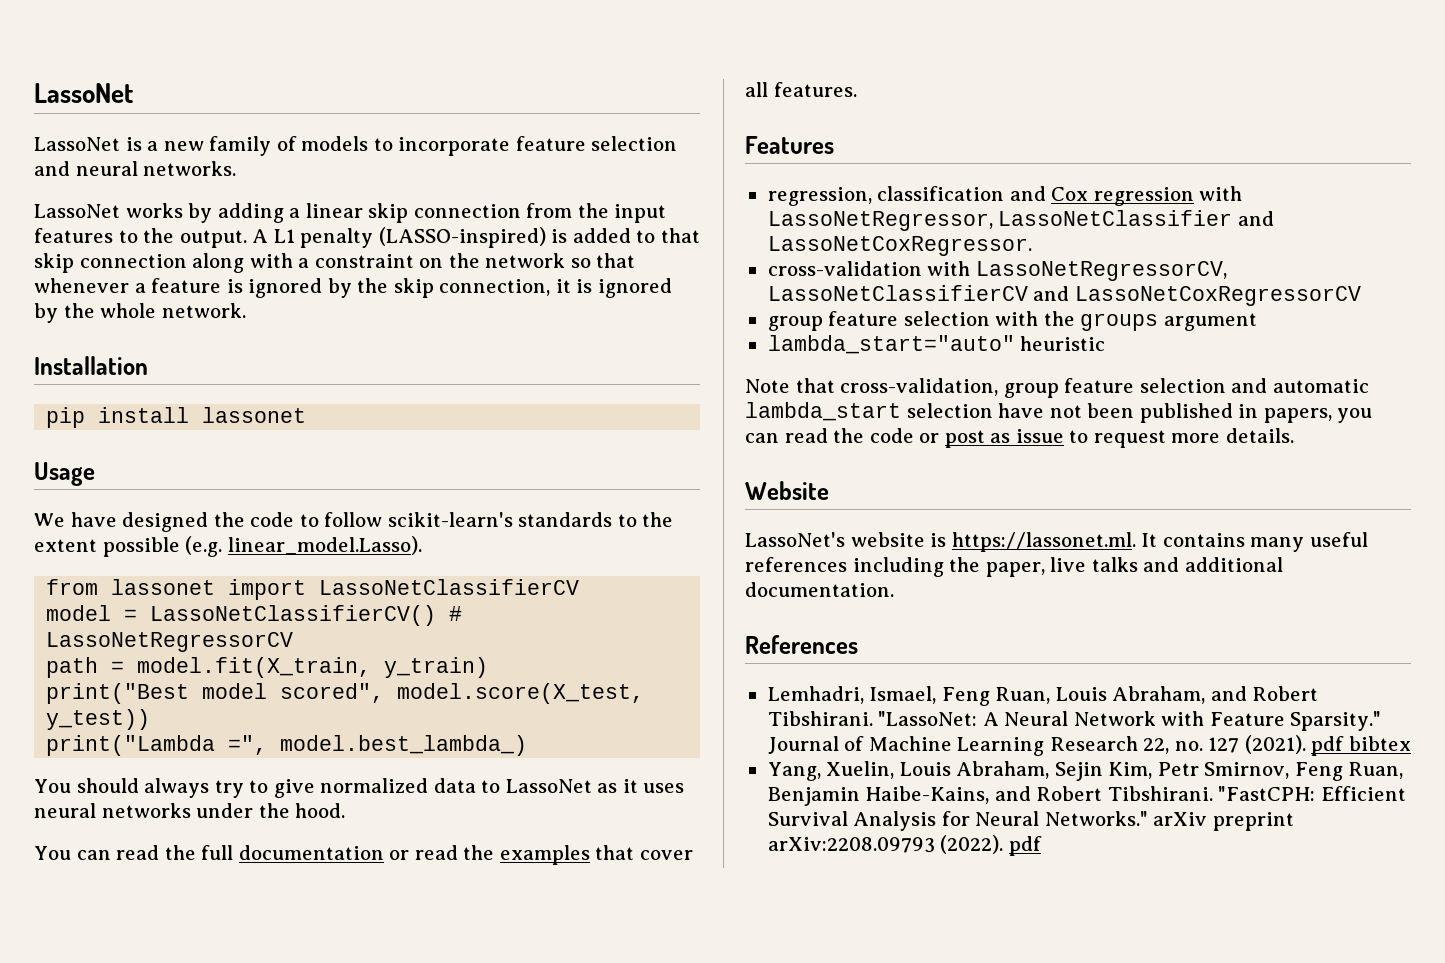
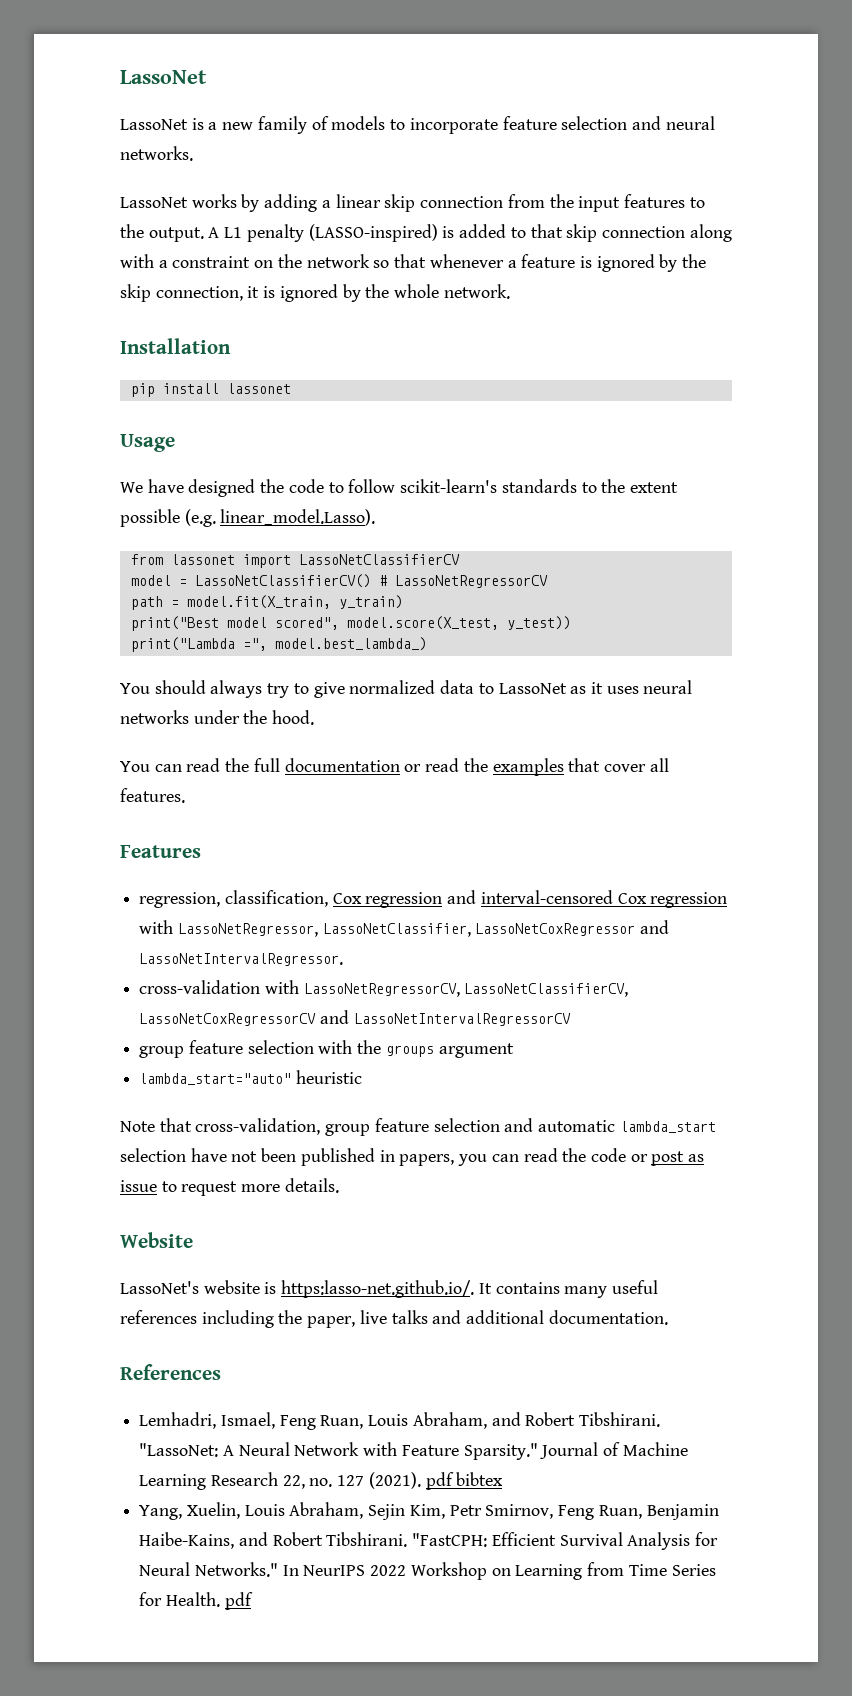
- regression, classification and Cox regression with LassoNetRegressor, LassoNetClassifier and LassoNetCoxRegressor.
+ regression, classification, Cox regression and interval-censored Cox regression with LassoNetRegressor, LassoNetClassifier, LassoNetCoxRegressor and LassoNetIntervalRegressor.
- cross-validation with LassoNetRegressorCV, LassoNetClassifierCV and LassoNetCoxRegressorCV
+ cross-validation with LassoNetRegressorCV, LassoNetClassifierCV, LassoNetCoxRegressorCV and LassoNetIntervalRegressorCV
- LassoNet's website is https://lassonet.ml. It contains many useful references including the paper, live talks and additional documentation.
+ LassoNet's website is https:lasso-net.github.io/. It contains many useful references including the paper, live talks and additional documentation.
- "FastCPH: Efficient Survival Analysis for Neural Networks." arXiv preprint arXiv:2208.09793 (2022). pdf
+ "FastCPH: Efficient Survival Analysis for Neural Networks." In NeurIPS 2022 Workshop on Learning from Time Series for Health. pdf

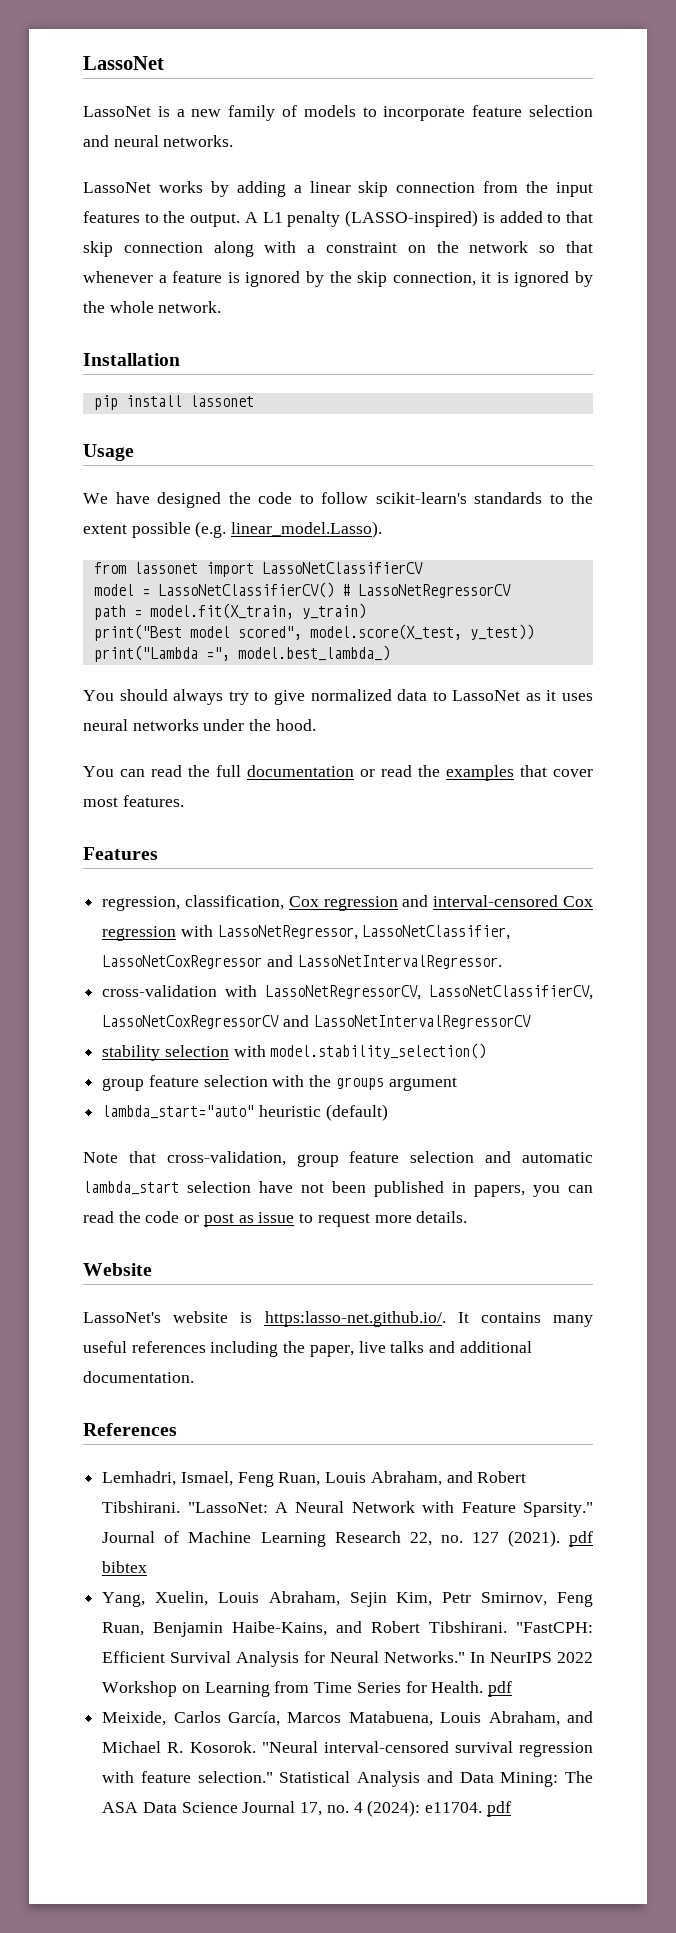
- You can read the full documentation or read the examples that cover all features.
+ You can read the full documentation or read the examples that cover most features.
+ stability selection with model.stability_selection()
- lambda_start="auto" heuristic
+ lambda_start="auto" heuristic (default)
+ Meixide, Carlos García, Marcos Matabuena, Louis Abraham, and Michael R. Kosorok. "Neural interval‐censored survival regression with feature selection." Statistical Analysis and Data Mining: The ASA Data Science Journal 17, no. 4 (2024): e11704. pdf

